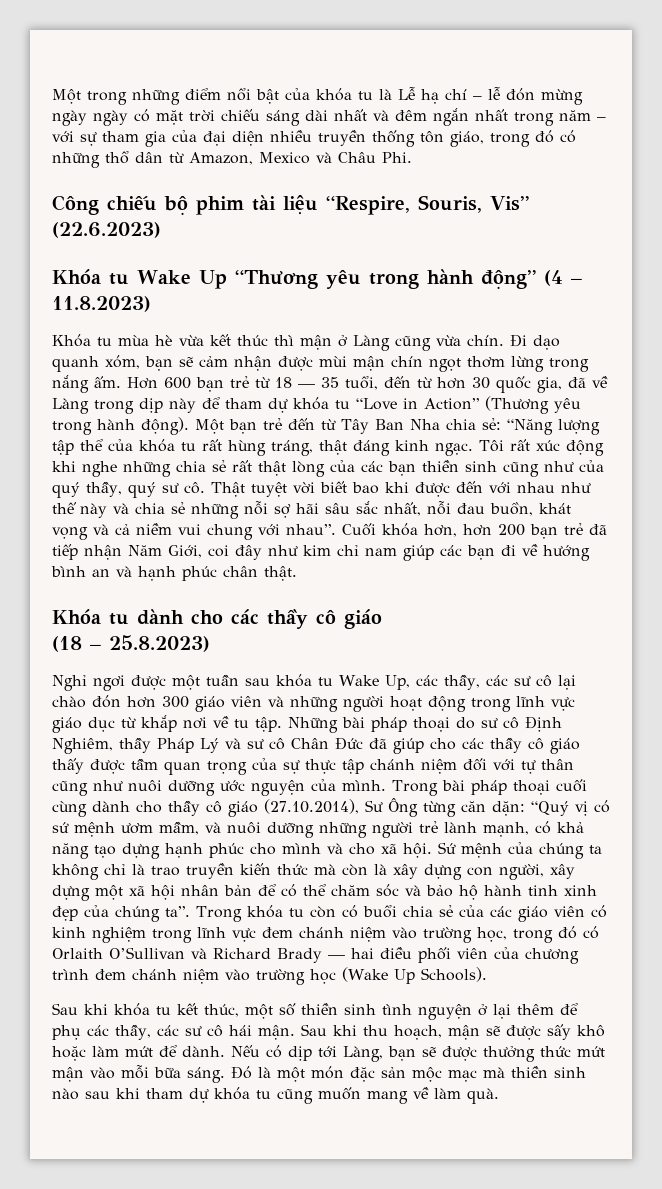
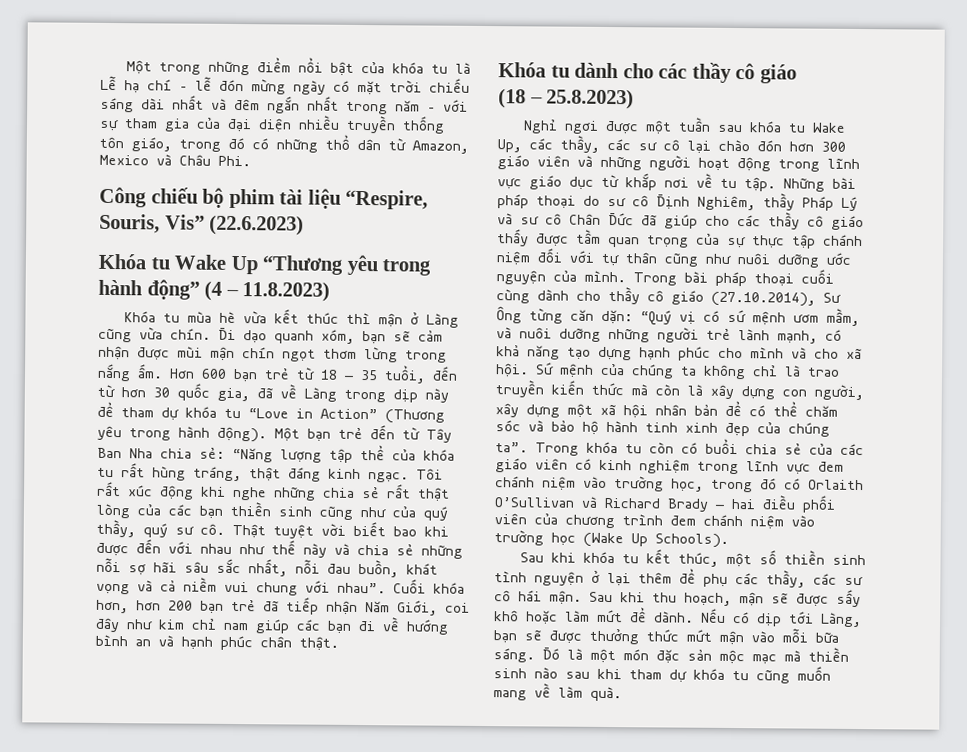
- Một trong những điểm nổi bật của khóa tu là Lễ hạ chí – lễ đón mừng ngày ngày có mặt trời chiếu sáng dài nhất và đêm ngắn nhất trong năm – với sự tham gia của đại diện nhiều truyền thống tôn giáo, trong đó có những thổ dân từ Amazon, Mexico và Châu Phi.
+ Một trong những điểm nổi bật của khóa tu là Lễ hạ chí – lễ đón mừng ngày có mặt trời chiếu sáng dài nhất và đêm ngắn nhất trong năm – với sự tham gia của đại diện nhiều truyền thống tôn giáo, trong đó có những thổ dân từ Amazon, Mexico và Châu Phi.

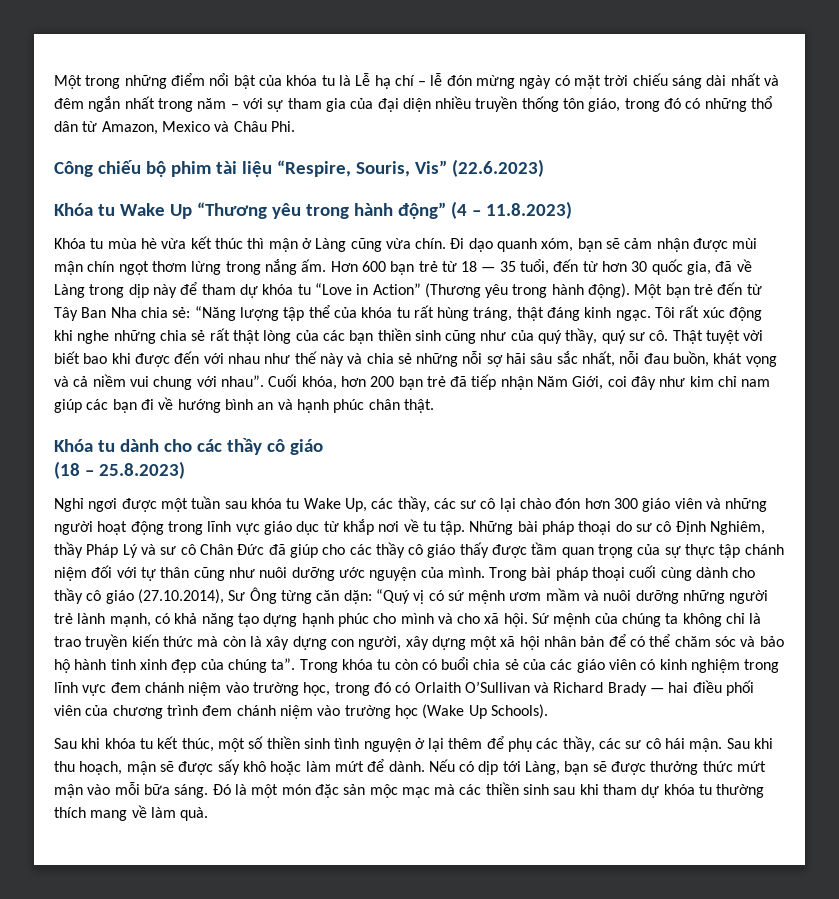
- Cuối khóa hơn, hơn 200 bạn trẻ đã tiếp nhận Năm Giới, coi đây như kim chỉ nam giúp các bạn đi về hướng bình an và hạnh phúc chân thật.
+ Cuối khóa, hơn 200 bạn trẻ đã tiếp nhận Năm Giới, coi đây như kim chỉ nam giúp các bạn đi về hướng bình an và hạnh phúc chân thật.
- Trong bài pháp thoại cuối cùng dành cho thầy cô giáo (27.10.2014), Sư Ông từng căn dặn: “Quý vị có sứ mệnh ươm mầm, và nuôi dưỡng những người trẻ lành mạnh, có khả năng tạo dựng hạnh phúc cho mình và cho xã hội.
+ Trong bài pháp thoại cuối cùng dành cho thầy cô giáo (27.10.2014), Sư Ông từng căn dặn: “Quý vị có sứ mệnh ươm mầm và nuôi dưỡng những người trẻ lành mạnh, có khả năng tạo dựng hạnh phúc cho mình và cho xã hội.
- Đó là một món đặc sản mộc mạc mà thiền sinh nào sau khi tham dự khóa tu cũng muốn mang về làm quà.
+ Đó là một món đặc sản mộc mạc mà các thiền sinh sau khi tham dự khóa tu thường thích mang về làm quà.

